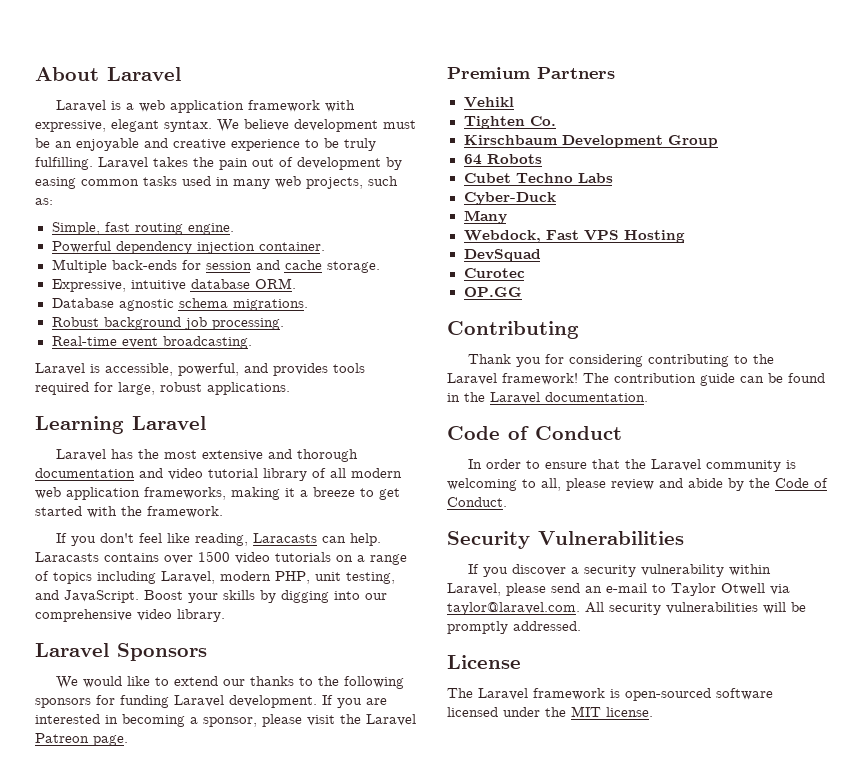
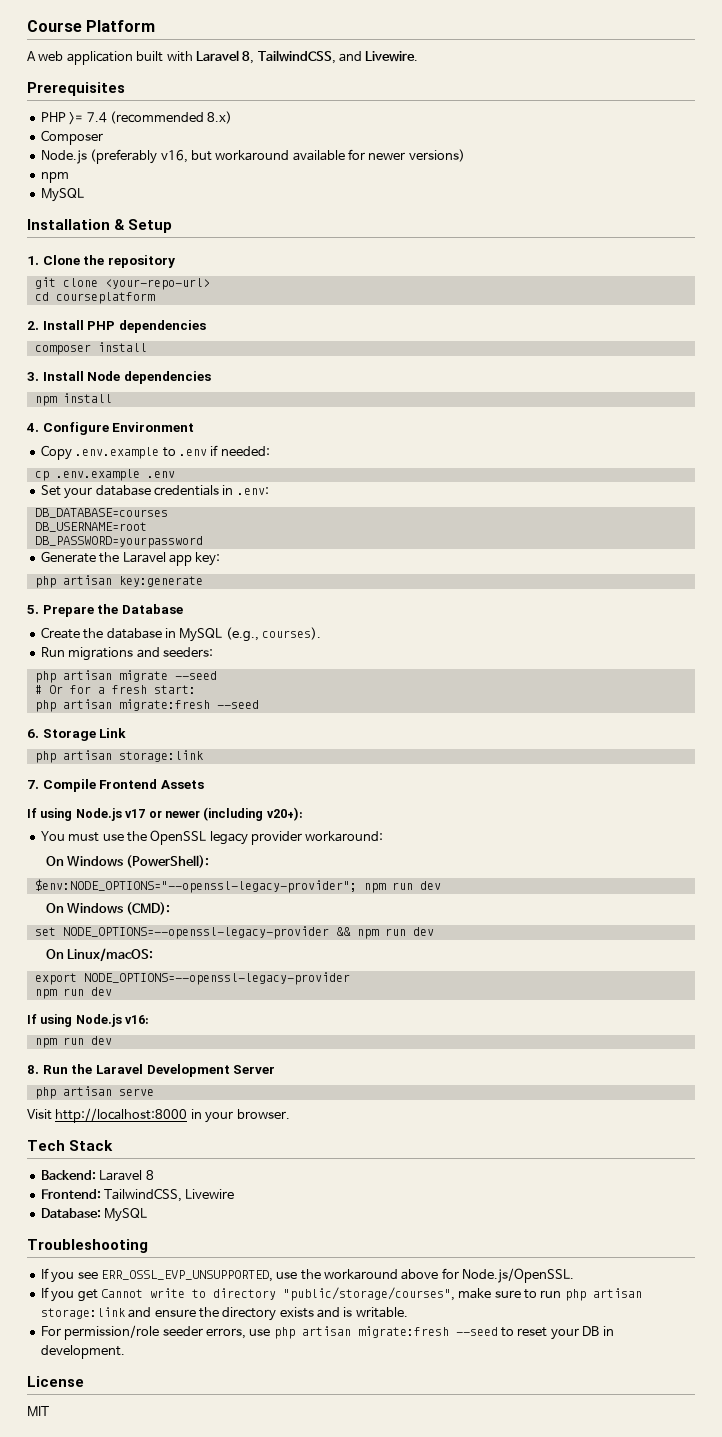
- About Laravel
- Laravel is a web application framework with expressive, elegant syntax. We believe development must be an enjoyable and creative experience to be truly fulfilling. Laravel takes the pain out of development by easing common tasks used in many web projects, such as:
- Simple, fast routing engine.
- Powerful dependency injection container.
- Multiple back-ends for session and cache storage.
- Expressive, intuitive database ORM.
- Database agnostic schema migrations.
- Robust background job processing.
- Real-time event broadcasting.
- Laravel is accessible, powerful, and provides tools required for large, robust applications.
- Learning Laravel
- Laravel has the most extensive and thorough documentation and video tutorial library of all modern web application frameworks, making it a breeze to get started with the framework.
- If you don't feel like reading, Laracasts can help. Laracasts contains over 1500 video tutorials on a range of topics including Laravel, modern PHP, unit testing, and JavaScript. Boost your skills by digging into our comprehensive video library.
- Laravel Sponsors
- We would like to extend our thanks to the following sponsors for funding Laravel development. If you are interested in becoming a sponsor, please visit the Laravel Patreon page.
- Premium Partners
- Vehikl
- Tighten Co.
- Kirschbaum Development Group
- 64 Robots
- Cubet Techno Labs
- Cyber-Duck
- Many
- Webdock, Fast VPS Hosting
- DevSquad
- Curotec
- OP.GG
- Contributing
- Thank you for considering contributing to the Laravel framework! The contribution guide can be found in the Laravel documentation.
- Code of Conduct
- In order to ensure that the Laravel community is welcoming to all, please review and abide by the Code of Conduct.
- Security Vulnerabilities
- If you discover a security vulnerability within Laravel, please send an e-mail to Taylor Otwell via taylor@laravel.com. All security vulnerabilities will be promptly addressed.
+ Course Platform
+ A web application built with Laravel 8, TailwindCSS, and Livewire.
+ Prerequisites
+ PHP >= 7.4 (recommended 8.x)
+ Composer
+ Node.js (preferably v16, but workaround available for newer versions)
+ npm
+ MySQL
+ Installation & Setup
+ 1. Clone the repository
+ git clone <your-repo-url>
+ cd courseplatform
+ 2. Install PHP dependencies
+ composer install
+ 3. Install Node dependencies
+ npm install
+ 4. Configure Environment
+ Copy .env.example to .env if needed:
+ cp .env.example .env
+ Set your database credentials in .env:
+ DB_DATABASE=courses
+ DB_USERNAME=root
+ DB_PASSWORD=yourpassword
+ Generate the Laravel app key:
+ php artisan key:generate
+ 5. Prepare the Database
+ Create the database in MySQL (e.g., courses).
+ Run migrations and seeders:
+ php artisan migrate --seed
+ # Or for a fresh start:
+ php artisan migrate:fresh --seed
+ 6. Storage Link
+ php artisan storage:link
+ 7. Compile Frontend Assets
+ If using Node.js v17 or newer (including v20+):
+ You must use the OpenSSL legacy provider workaround:
+ On Windows (PowerShell):
+ $env:NODE_OPTIONS="--openssl-legacy-provider"; npm run dev
+ On Windows (CMD):
+ set NODE_OPTIONS=--openssl-legacy-provider && npm run dev
+ On Linux/macOS:
+ export NODE_OPTIONS=--openssl-legacy-provider
+ npm run dev
+ If using Node.js v16:
+ npm run dev
+ 8. Run the Laravel Development Server
+ php artisan serve
+ Visit http://localhost:8000 in your browser.
+ Tech Stack
+ Backend: Laravel 8
+ Frontend: TailwindCSS, Livewire
+ Database: MySQL
+ Troubleshooting
+ If you see ERR_OSSL_EVP_UNSUPPORTED, use the workaround above for Node.js/OpenSSL.
+ If you get Cannot write to directory "public/storage/courses", make sure to run php artisan storage:link and ensure the directory exists and is writable.
+ For permission/role seeder errors, use php artisan migrate:fresh --seed to reset your DB in development.
  License
- The Laravel framework is open-sourced software licensed under the MIT license.
+ MIT

